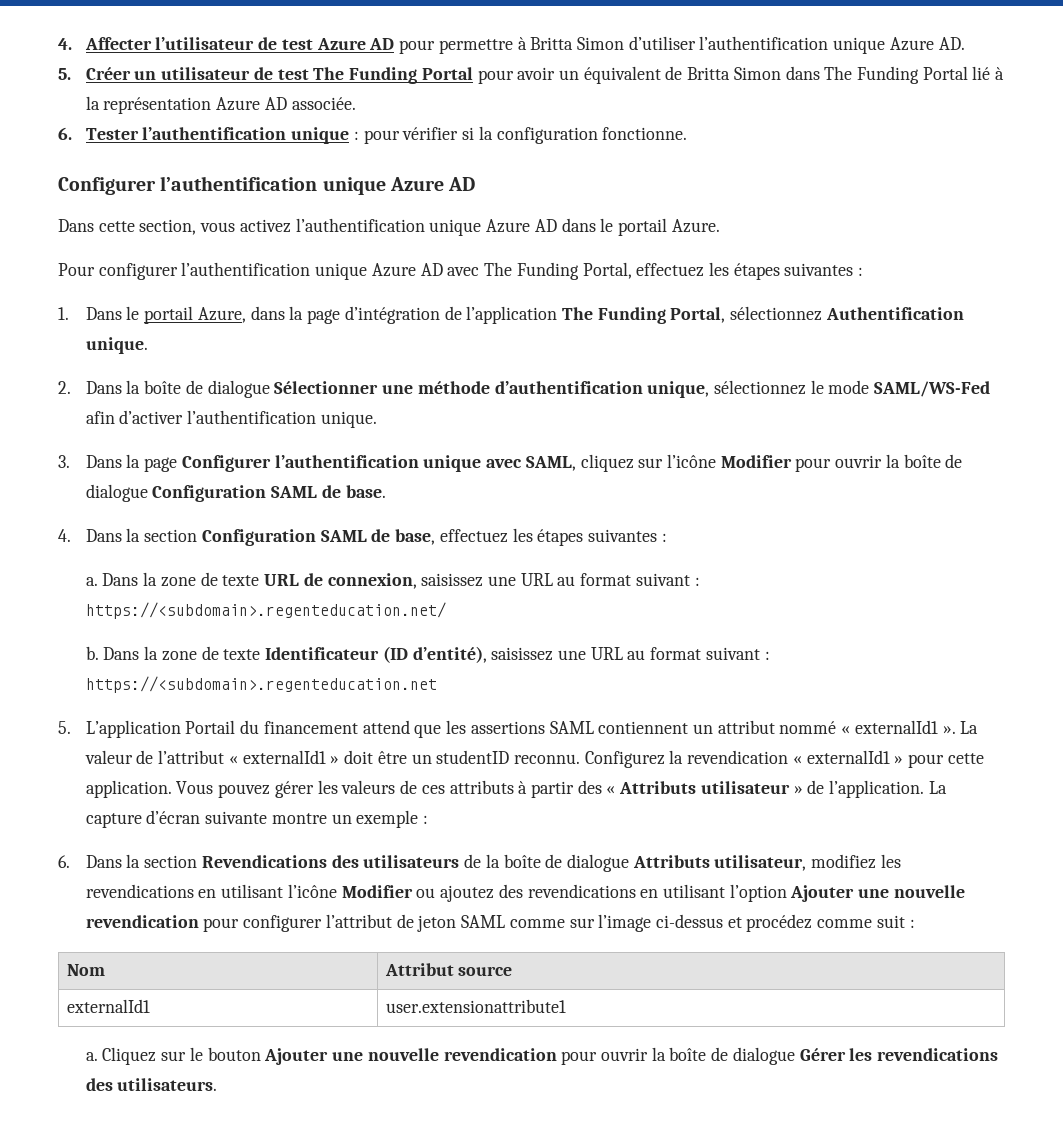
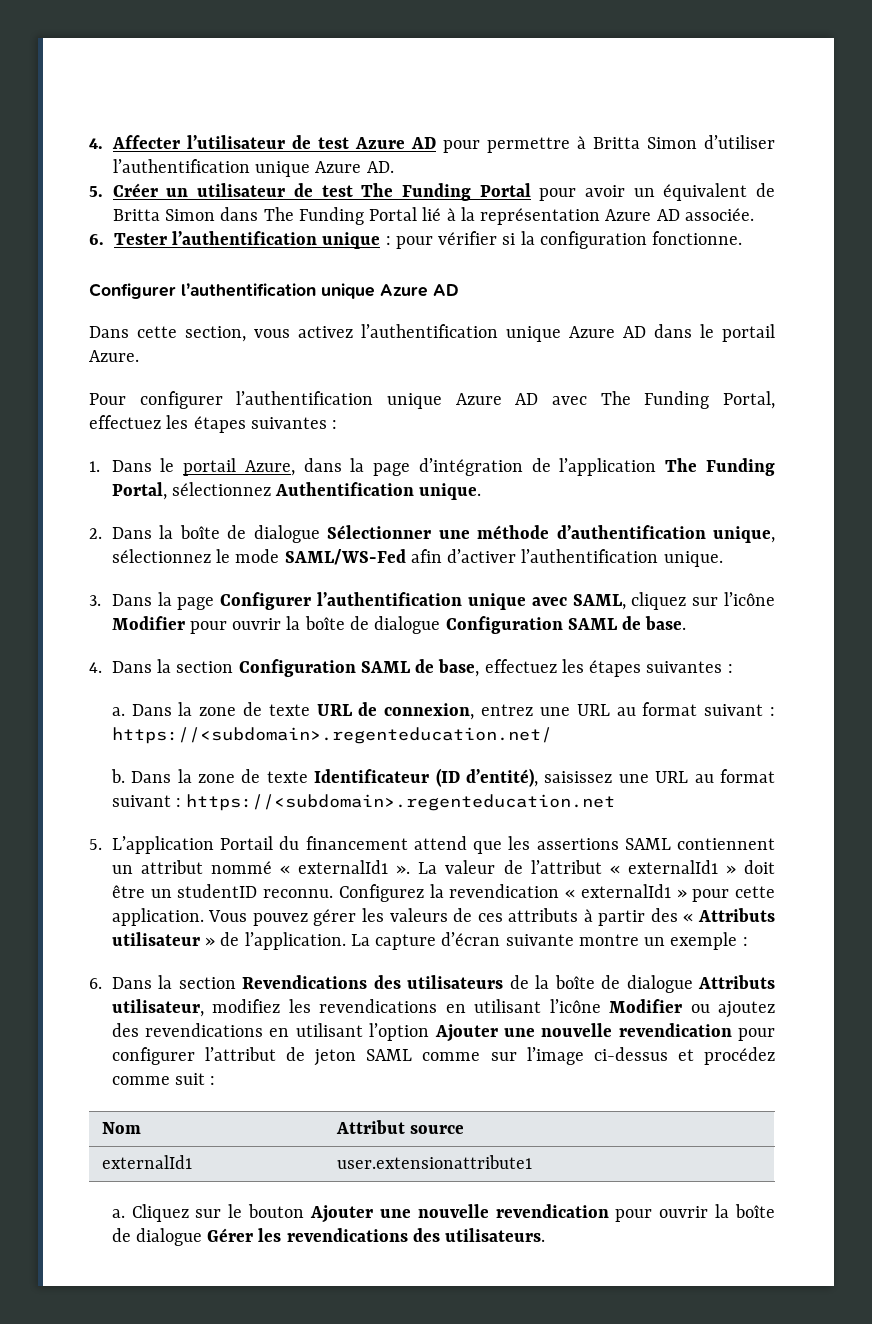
- Dans la zone de texte URL de connexion, saisissez une URL au format suivant : https://<subdomain>.regenteducation.net/
+ Dans la zone de texte URL de connexion, entrez une URL au format suivant : https://<subdomain>.regenteducation.net/

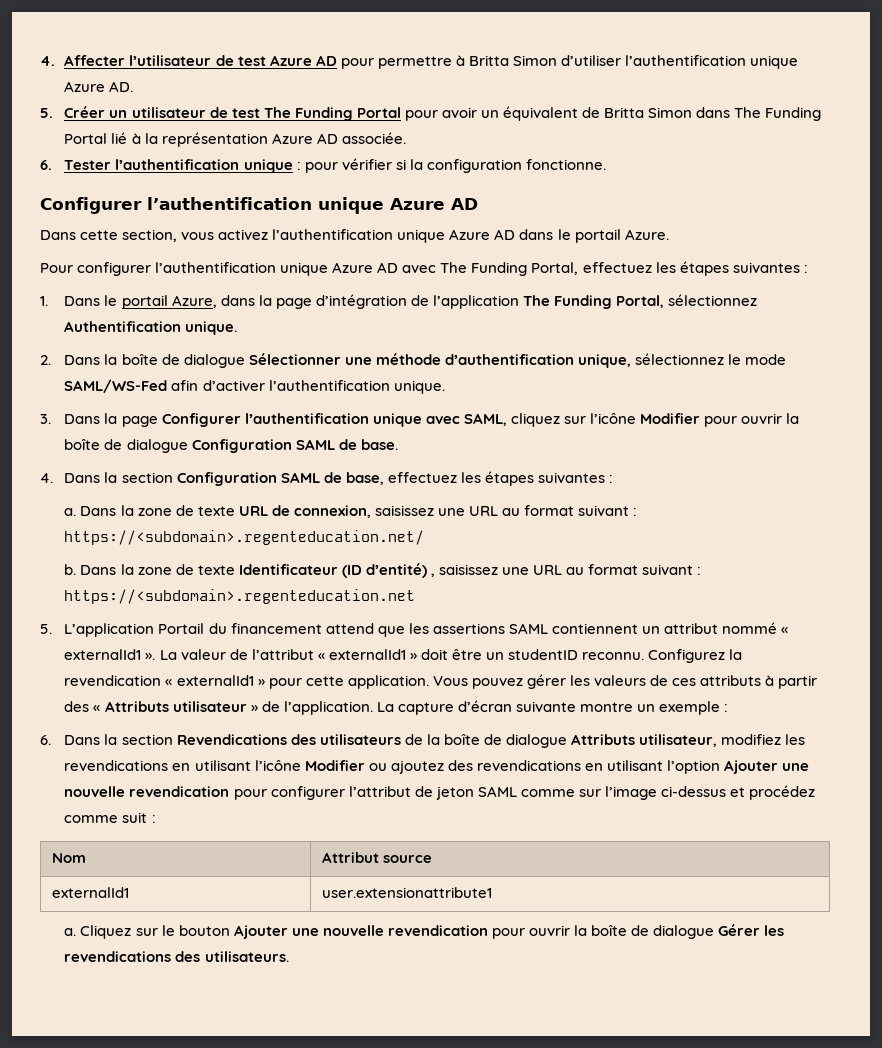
- Dans la zone de texte URL de connexion, entrez une URL au format suivant : https://<subdomain>.regenteducation.net/
+ Dans la zone de texte URL de connexion, saisissez une URL au format suivant : https://<subdomain>.regenteducation.net/
- Dans la zone de texte Identificateur (ID d’entité), saisissez une URL au format suivant : https://<subdomain>.regenteducation.net
+ Dans la zone de texte Identificateur (ID d’entité) , saisissez une URL au format suivant : https://<subdomain>.regenteducation.net

